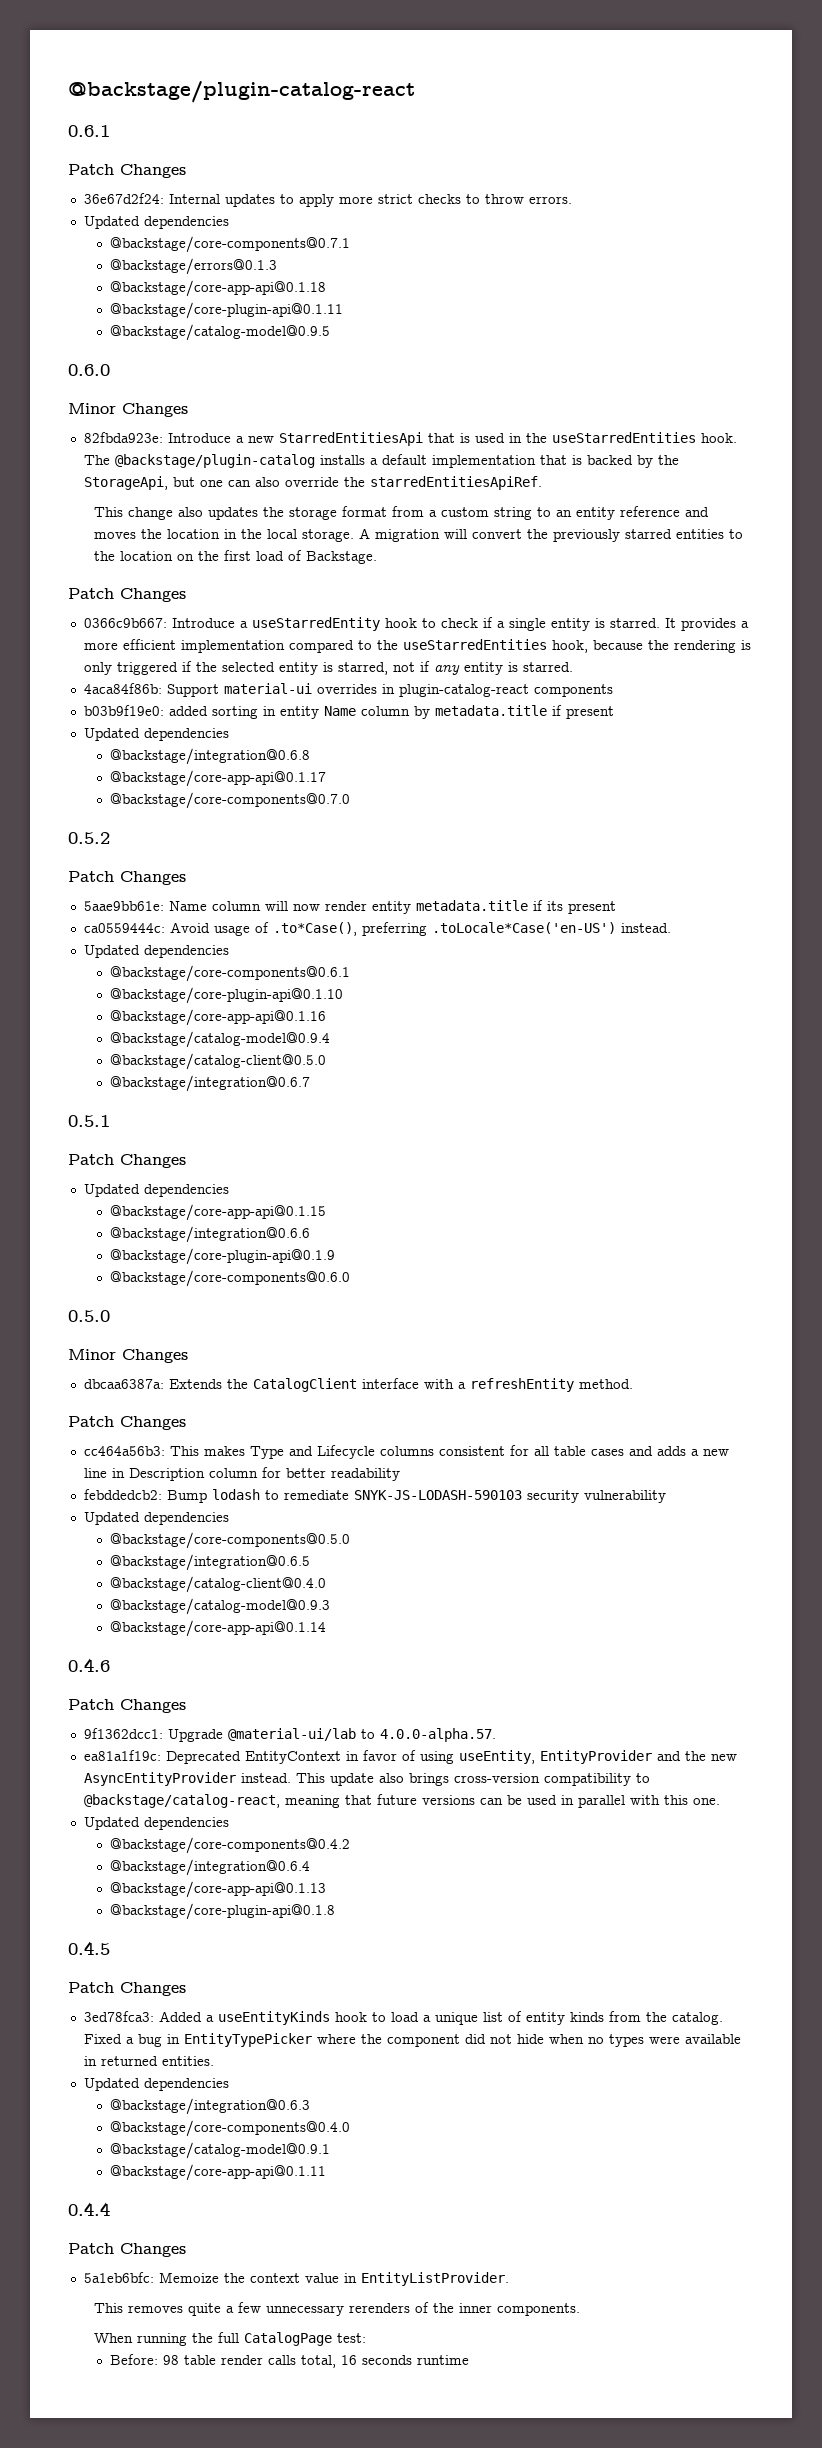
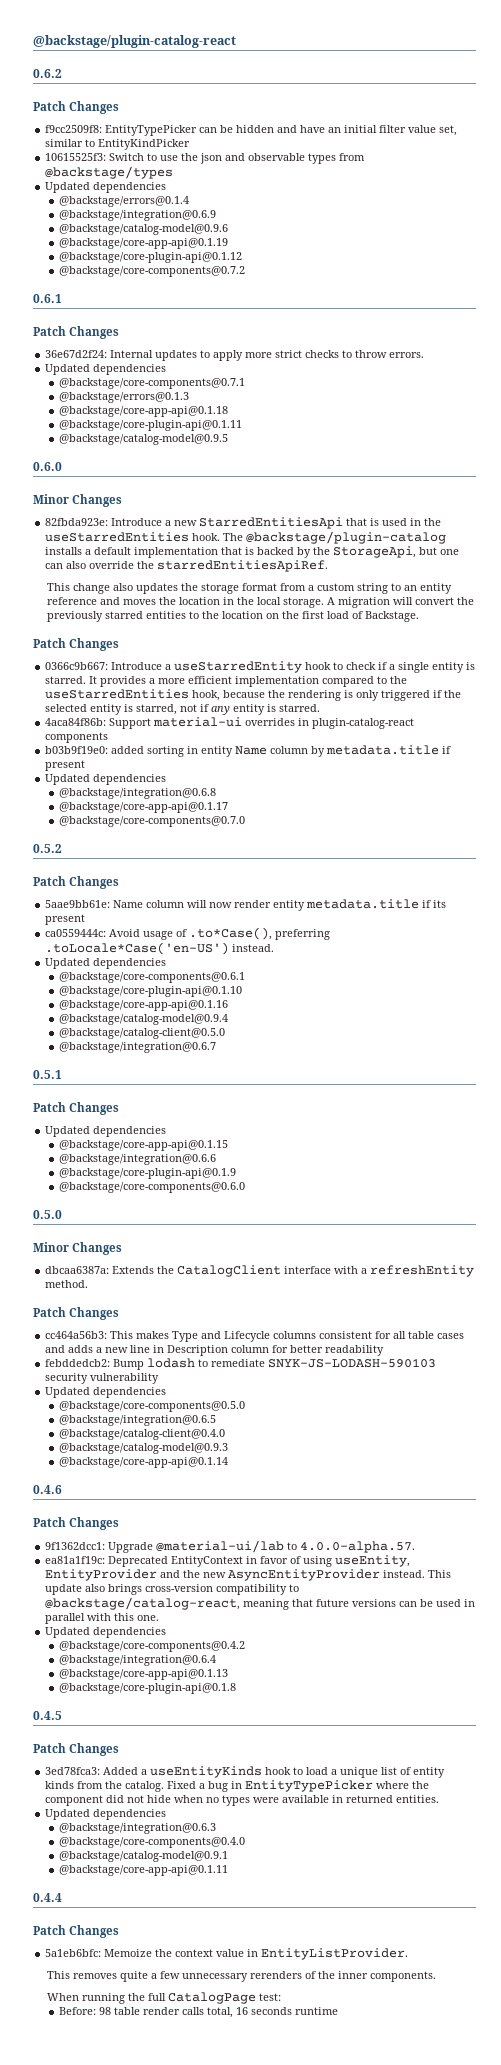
+ 0.6.2
+ Patch Changes
+ f9cc2509f8: EntityTypePicker can be hidden and have an initial filter value set, similar to EntityKindPicker
+ 10615525f3: Switch to use the json and observable types from @backstage/types
+ Updated dependencies
+ @backstage/errors@0.1.4
+ @backstage/integration@0.6.9
+ @backstage/catalog-model@0.9.6
+ @backstage/core-app-api@0.1.19
+ @backstage/core-plugin-api@0.1.12
+ @backstage/core-components@0.7.2

